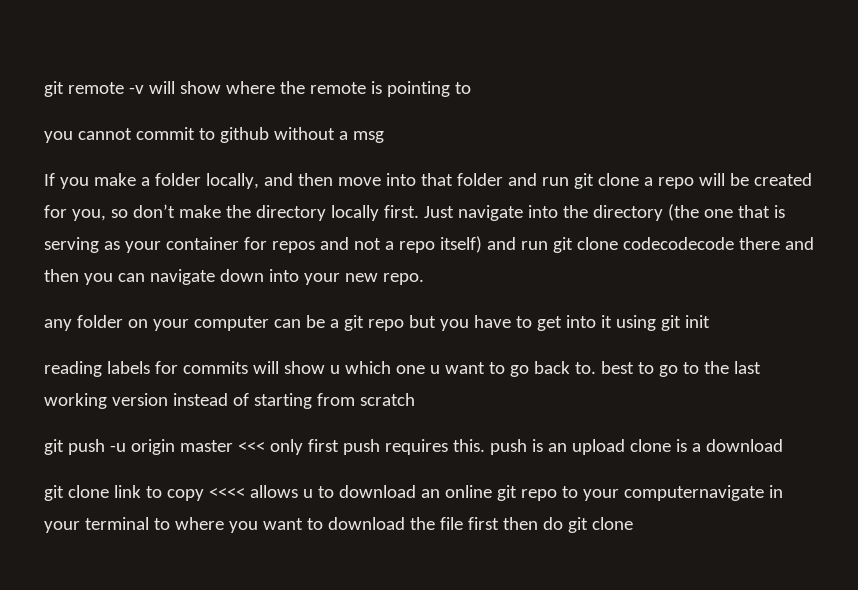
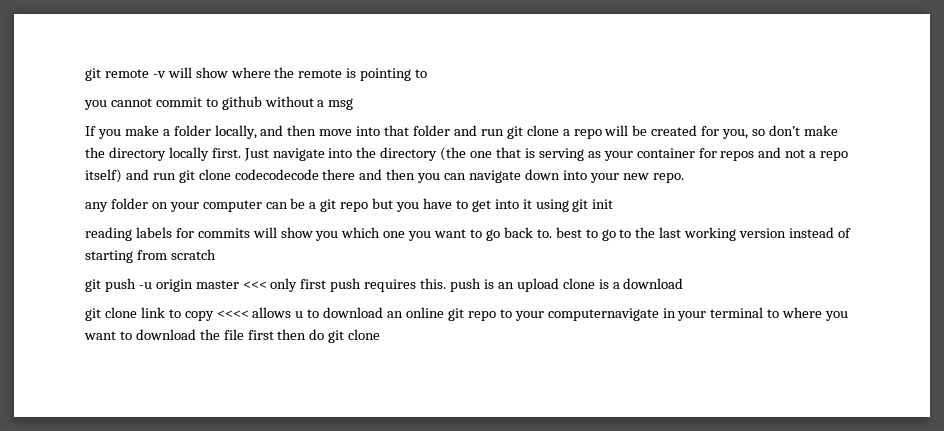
- reading labels for commits will show u which one u want to go back to. best to go to the last working version instead of starting from scratch
+ reading labels for commits will show you which one you want to go back to. best to go to the last working version instead of starting from scratch

